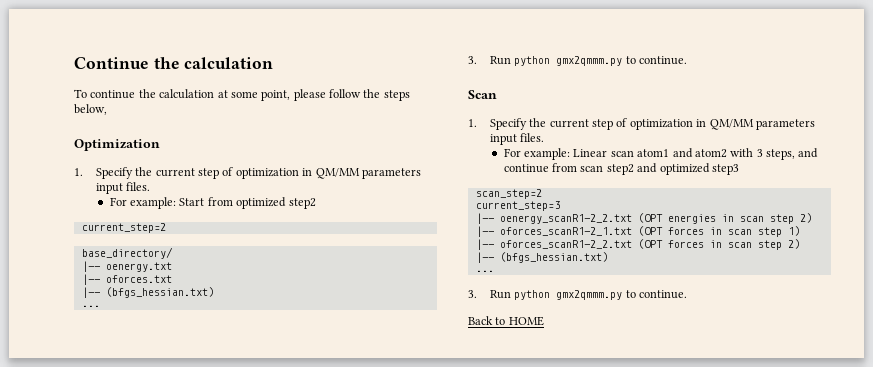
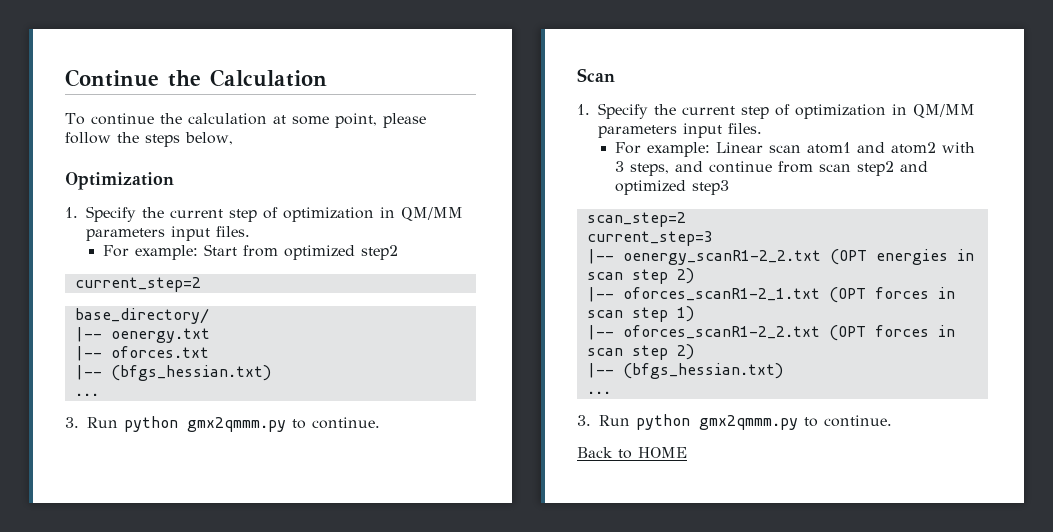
- Continue the calculation
+ Continue the Calculation

